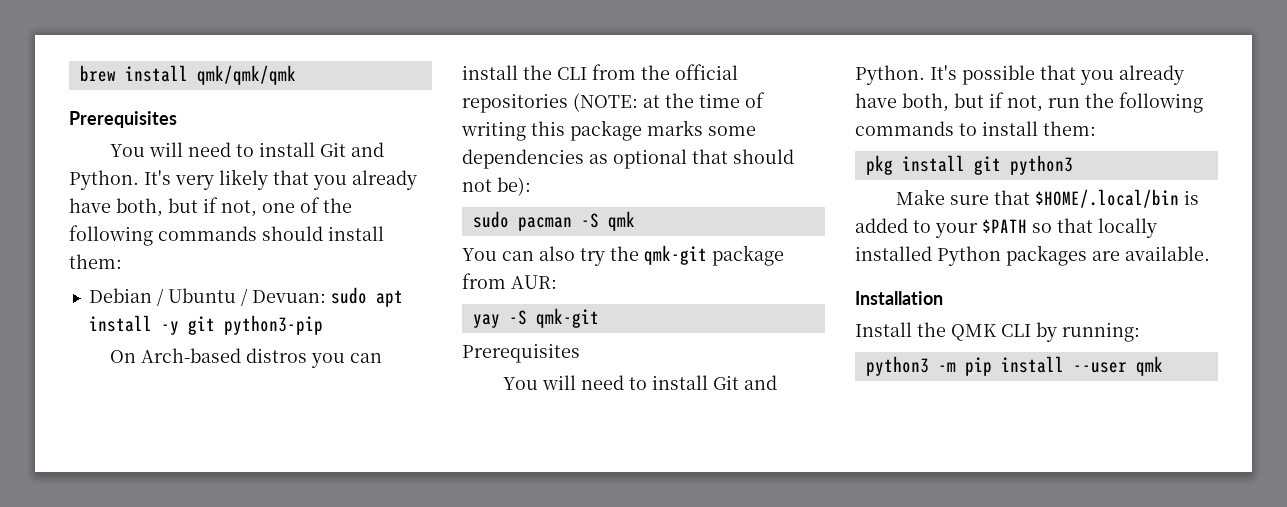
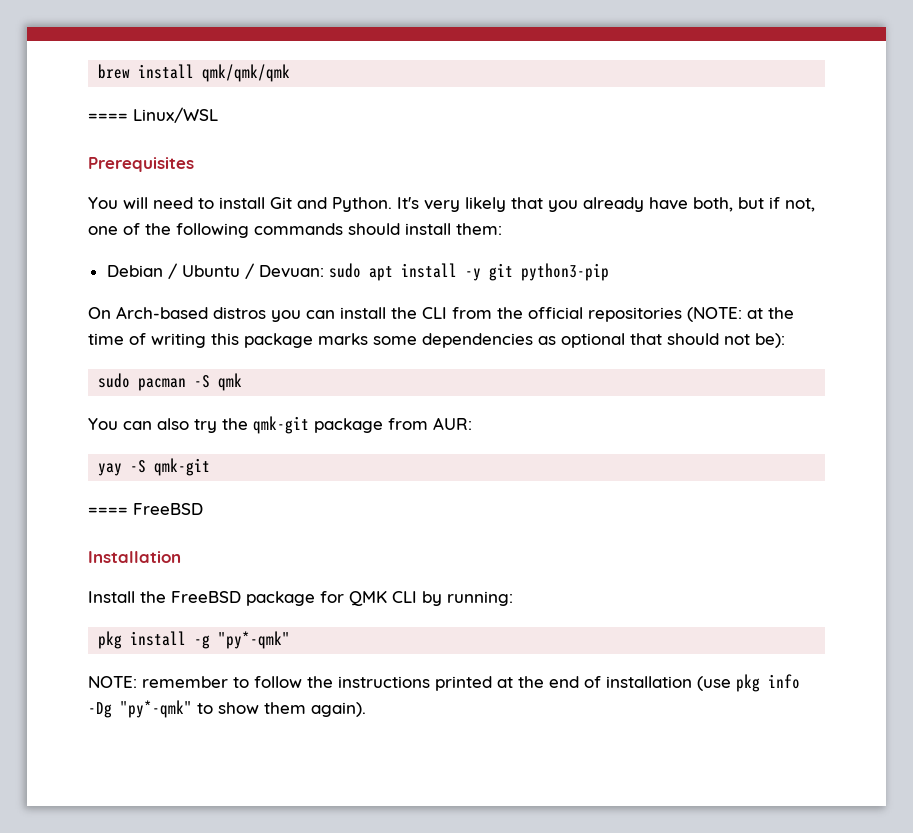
+ ==== Linux/WSL
  yay -S qmk-git
- Prerequisites
- You will need to install Git and Python. It's possible that you already have both, but if not, run the following commands to install them:
- pkg install git python3
- Make sure that $HOME/.local/bin is added to your $PATH so that locally installed Python packages are available.
+ ==== FreeBSD
- Install the QMK CLI by running:
+ Install the FreeBSD package for QMK CLI by running:
- python3 -m pip install --user qmk
+ pkg install -g "py*-qmk"
+ NOTE: remember to follow the instructions printed at the end of installation (use pkg info -Dg "py*-qmk" to show them again).

